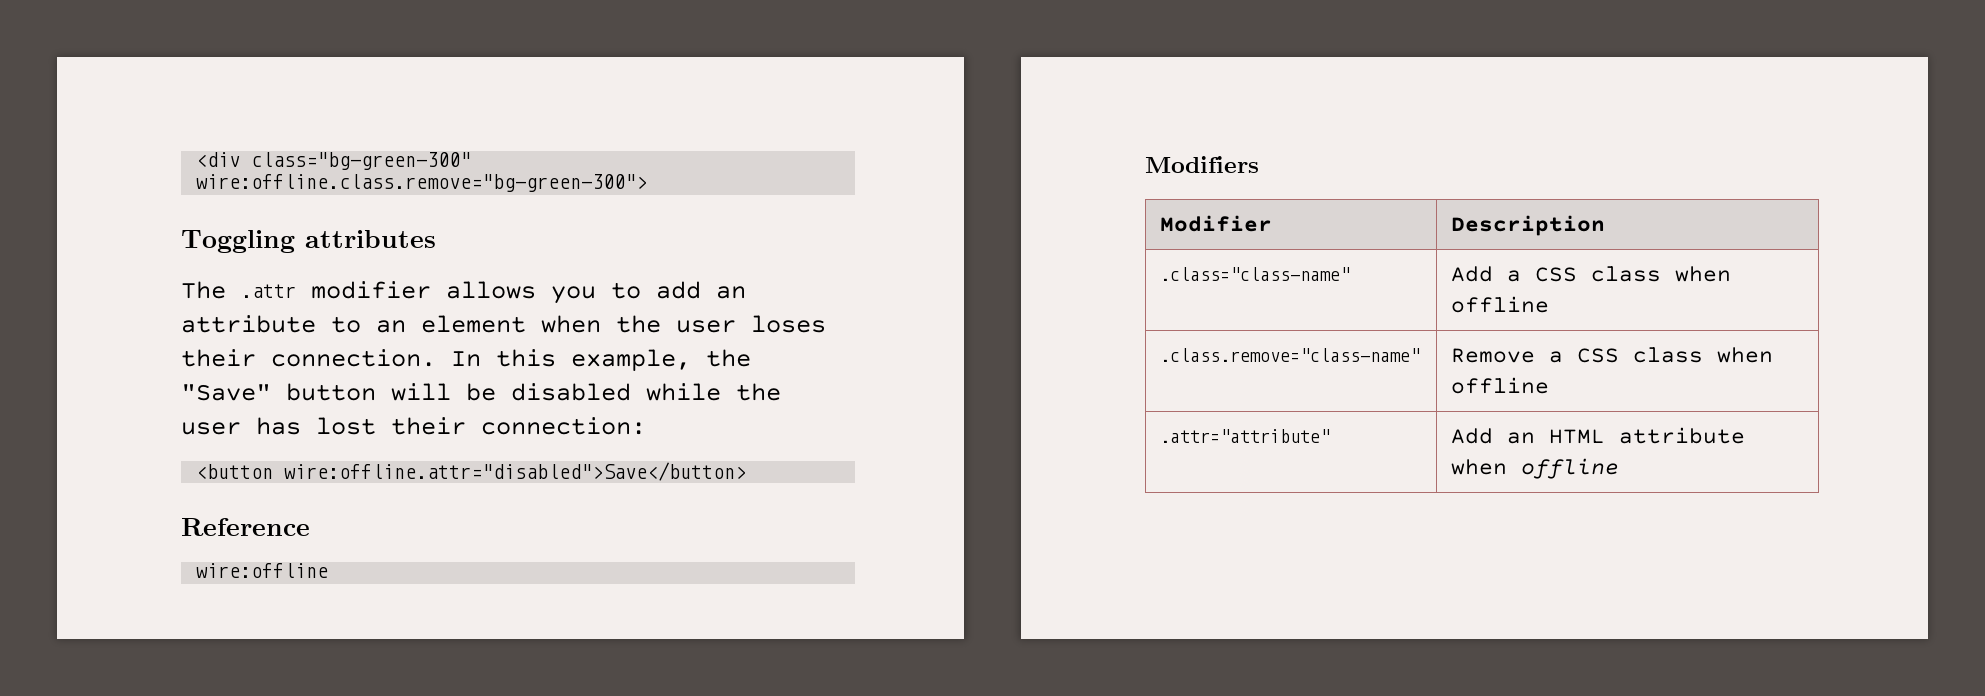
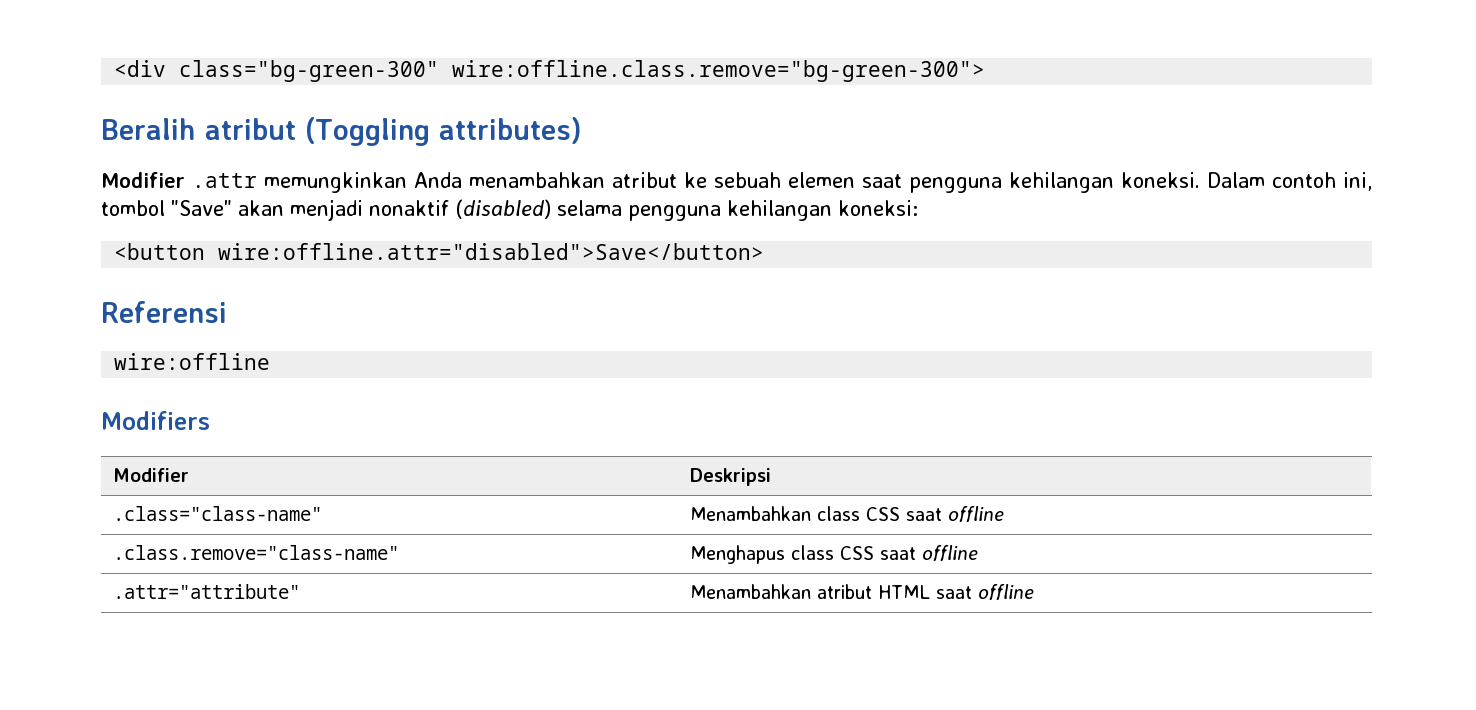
- Toggling attributes
- The .attr modifier allows you to add an attribute to an element when the user loses their connection. In this example, the "Save" button will be disabled while the user has lost their connection:
+ Beralih atribut (Toggling attributes)
+ Modifier .attr memungkinkan Anda menambahkan atribut ke sebuah elemen saat pengguna kehilangan koneksi. Dalam contoh ini, tombol "Save" akan menjadi nonaktif (disabled) selama pengguna kehilangan koneksi:
- Reference
+ Referensi
- Modifier | Description
+ Modifier | Deskripsi
- .class="class-name" | Add a CSS class when offline
- .class.remove="class-name" | Remove a CSS class when offline
- .attr="attribute" | Add an HTML attribute when offline
+ .class="class-name" | Menambahkan class CSS saat offline
+ .class.remove="class-name" | Menghapus class CSS saat offline
+ .attr="attribute" | Menambahkan atribut HTML saat offline

